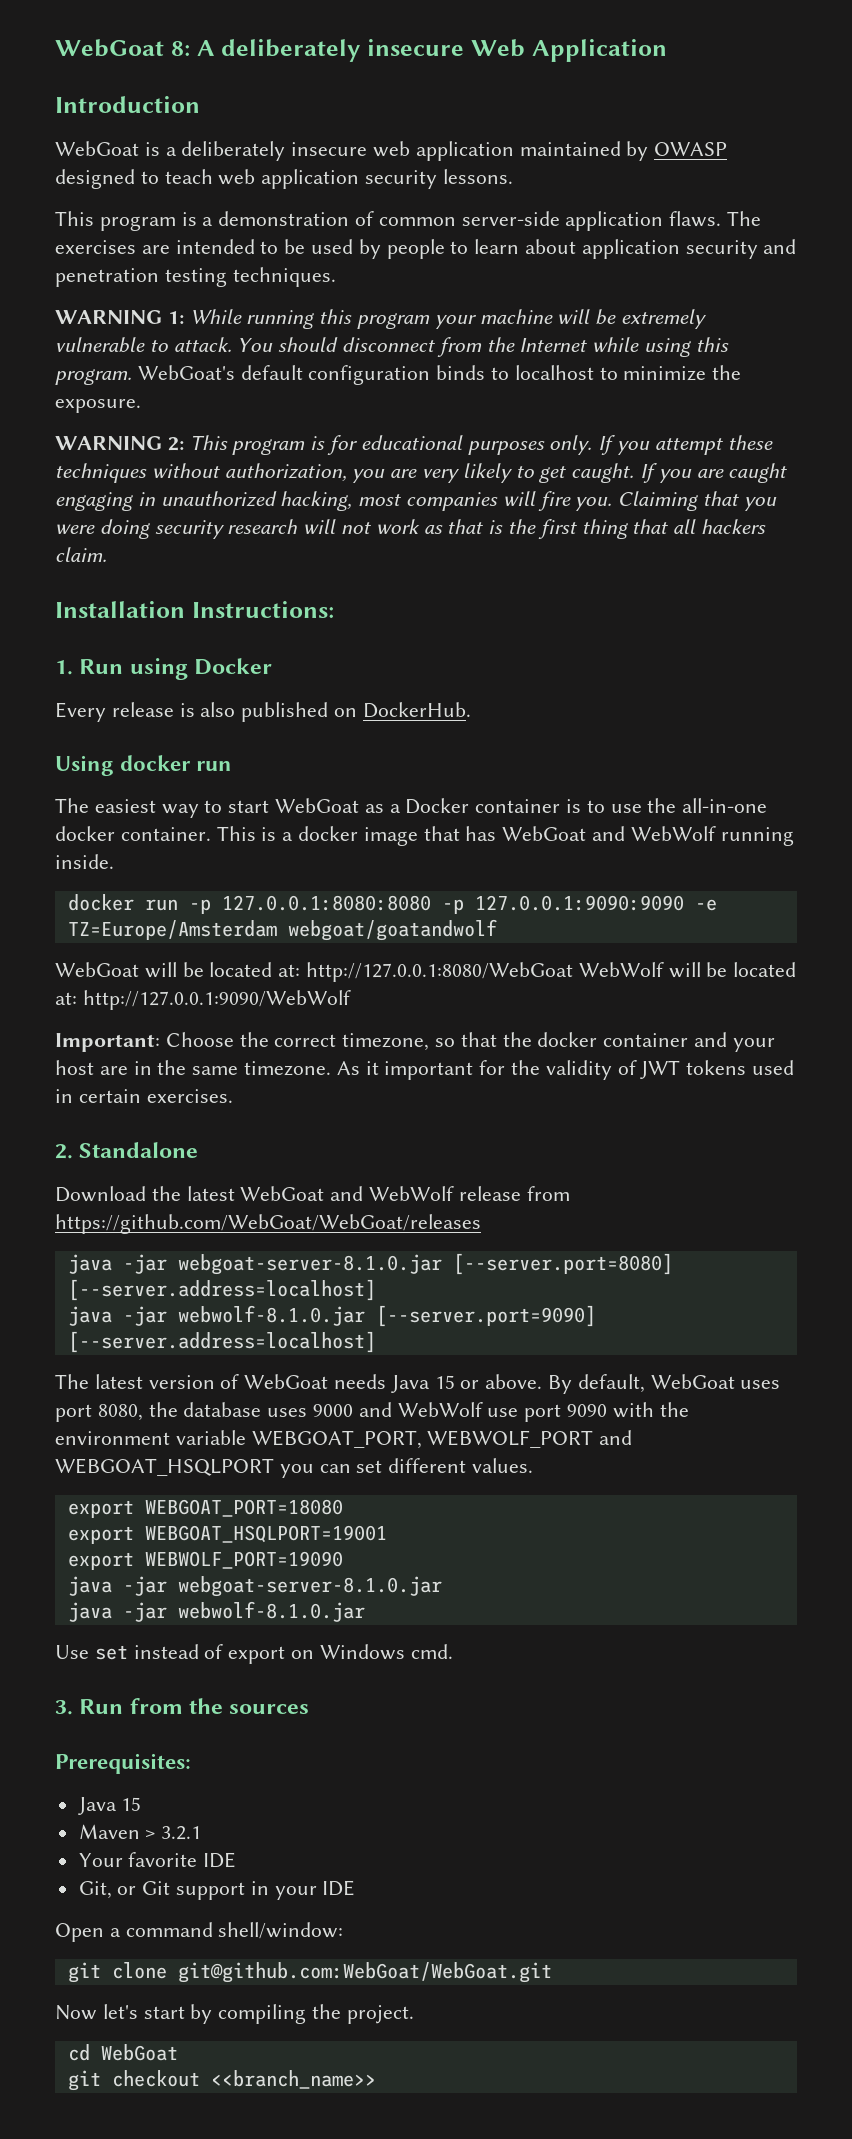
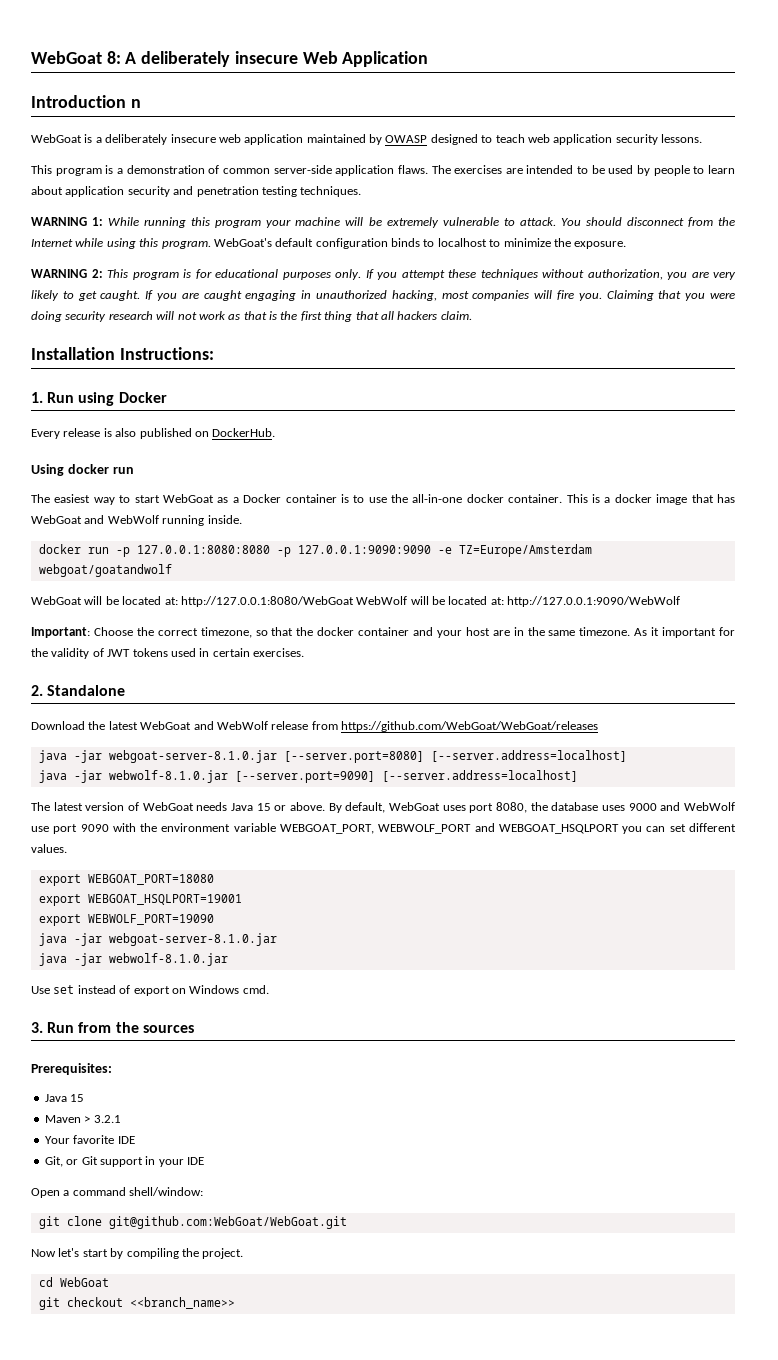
- Introduction
+ Introduction n

